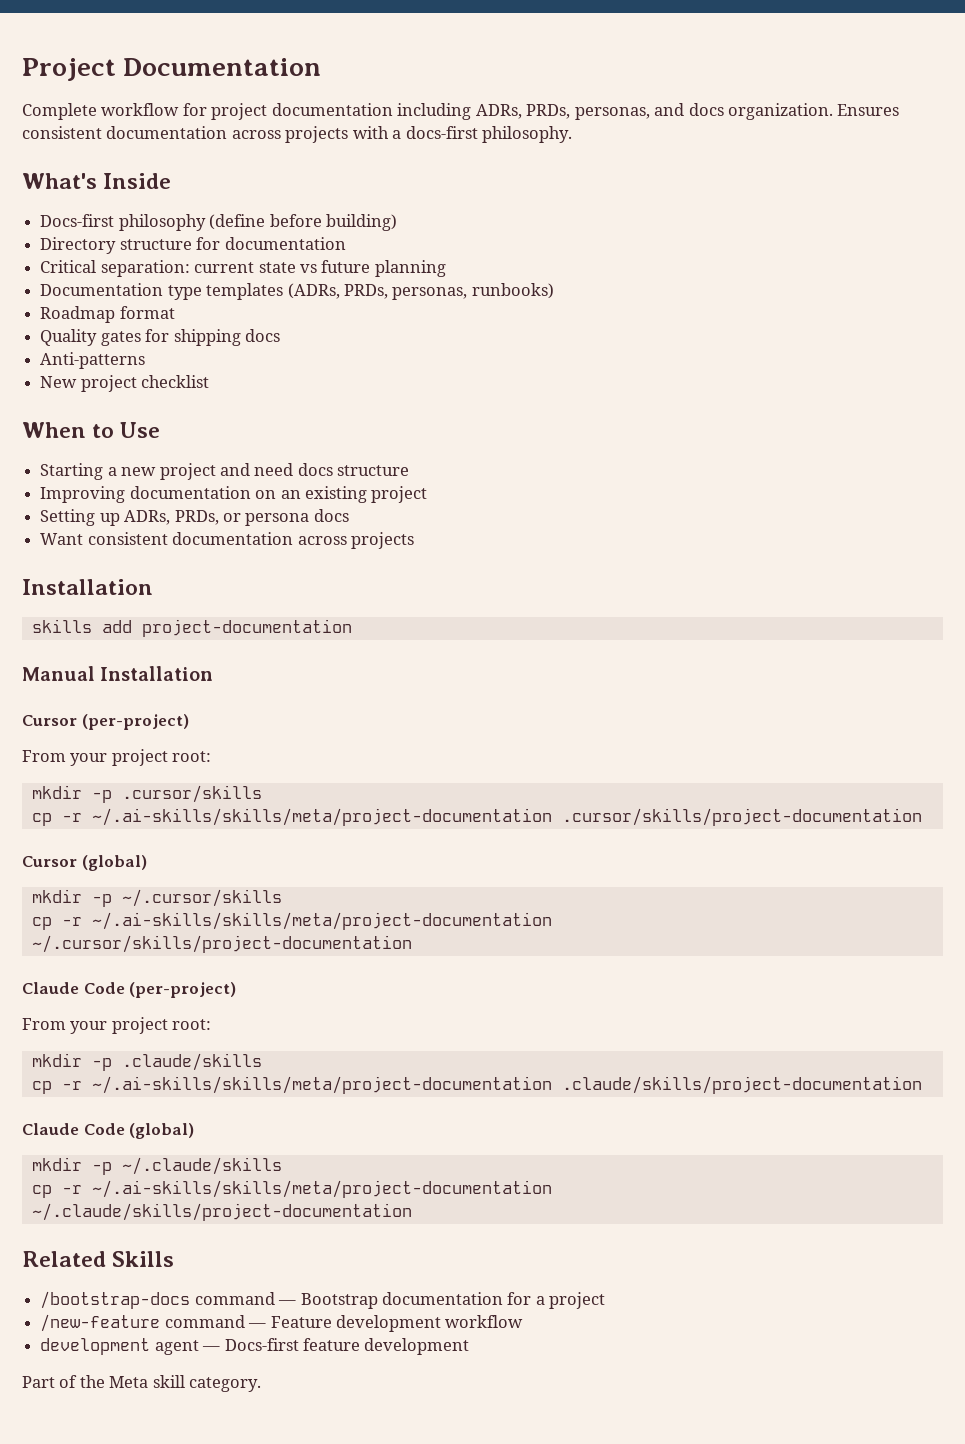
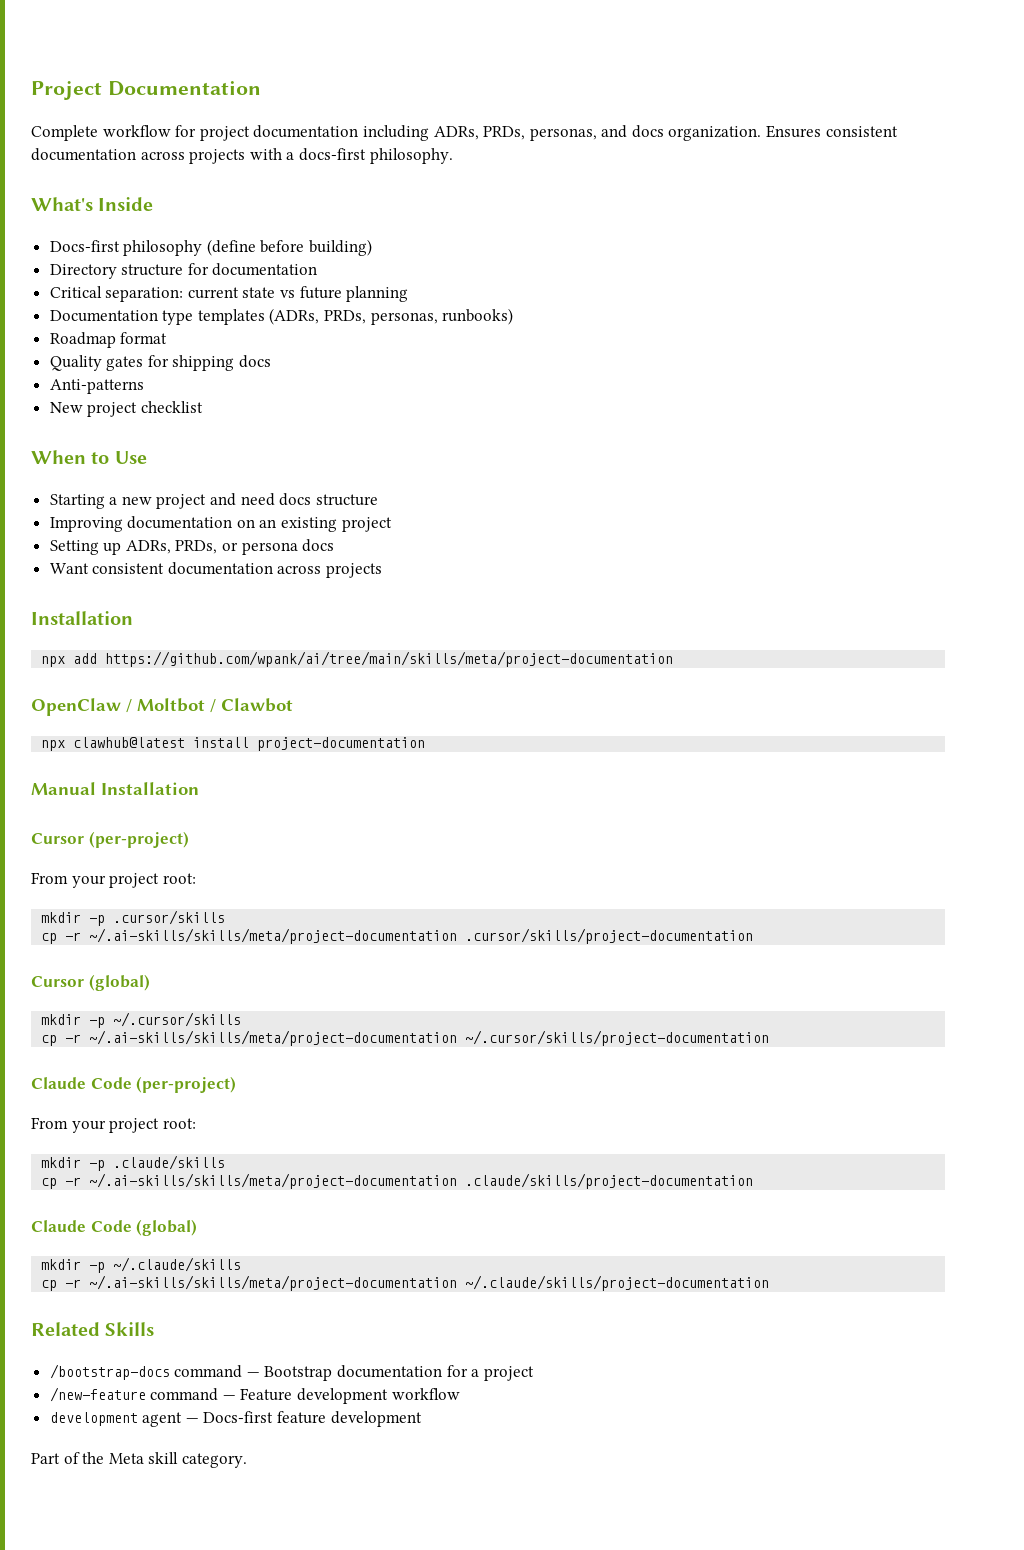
- skills add project-documentation
+ npx add https://github.com/wpank/ai/tree/main/skills/meta/project-documentation
+ OpenClaw / Moltbot / Clawbot
+ npx clawhub@latest install project-documentation

